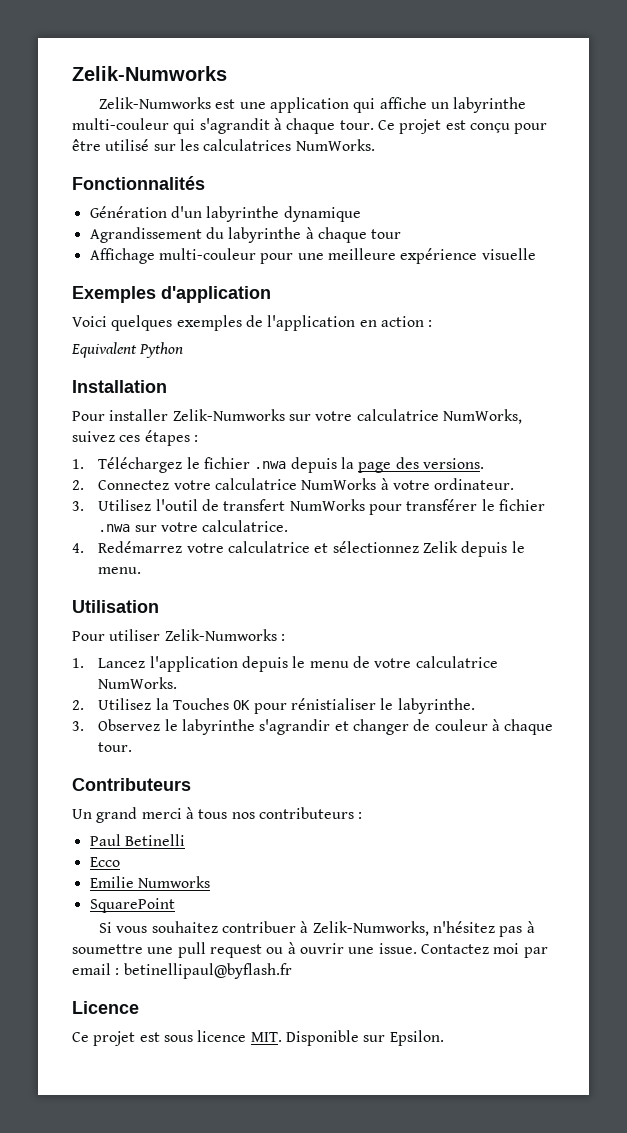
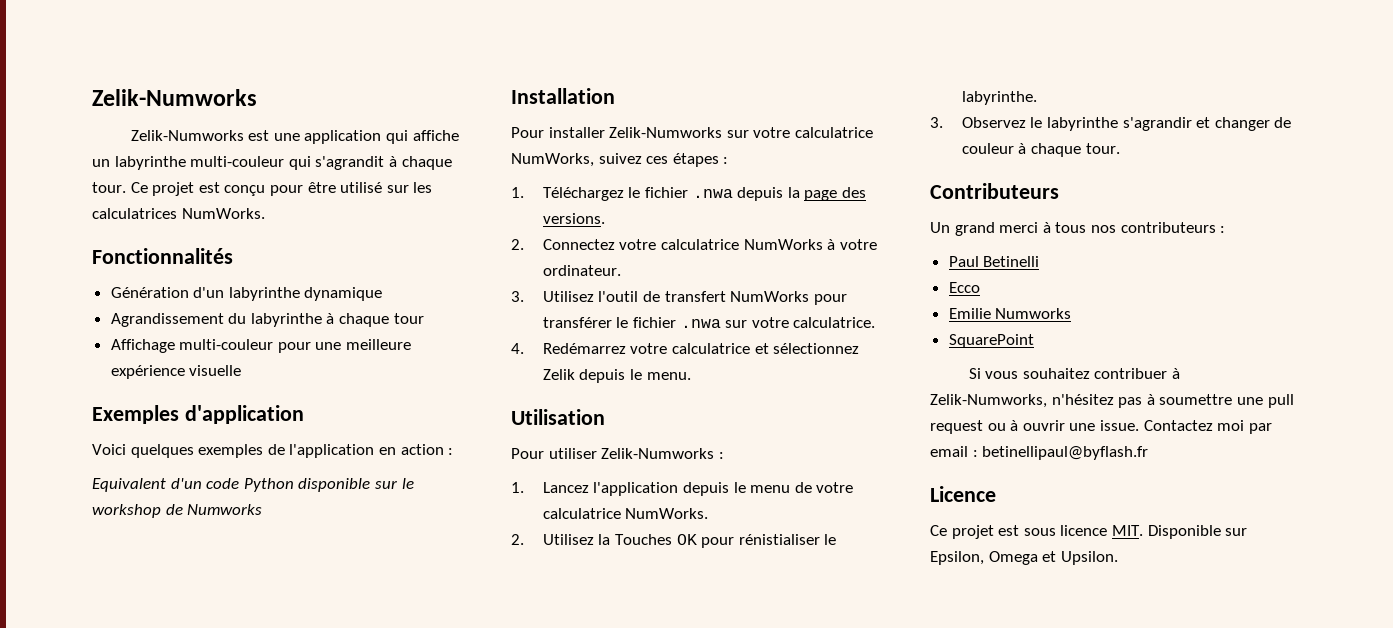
- Equivalent Python
+ Equivalent d'un code Python disponible sur le workshop de Numworks
- Ce projet est sous licence MIT. Disponible sur Epsilon.
+ Ce projet est sous licence MIT. Disponible sur Epsilon, Omega et Upsilon.

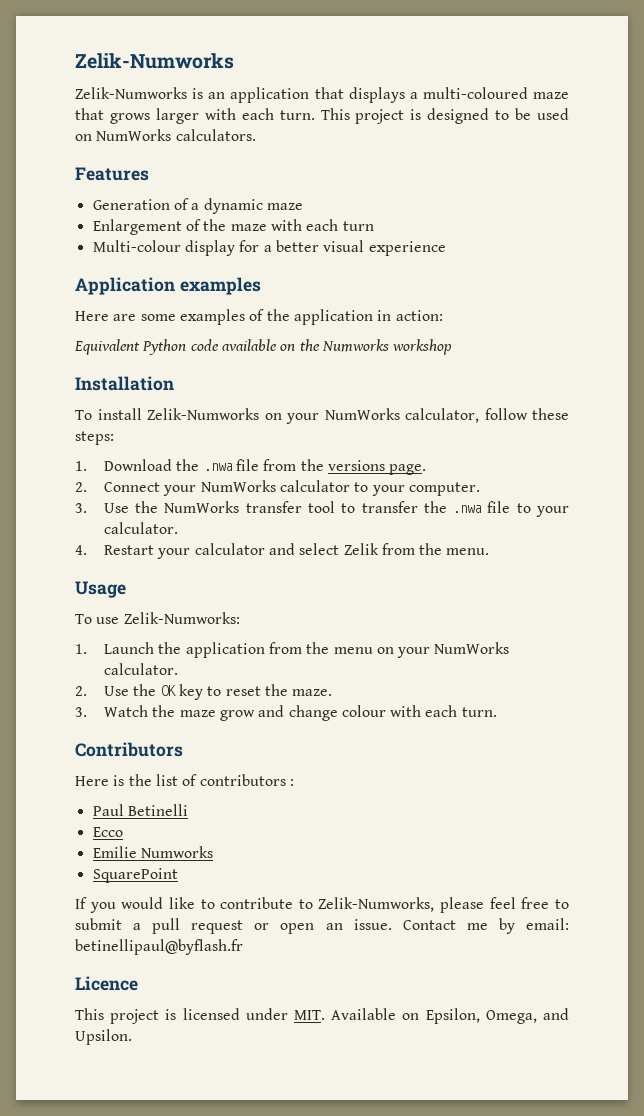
- Zelik-Numworks est une application qui affiche un labyrinthe multi-couleur qui s'agrandit à chaque tour. Ce projet est conçu pour être utilisé sur les calculatrices NumWorks.
- Fonctionnalités
- Génération d'un labyrinthe dynamique
- Agrandissement du labyrinthe à chaque tour
- Affichage multi-couleur pour une meilleure expérience visuelle
- Exemples d'application
- Voici quelques exemples de l'application en action :
- Equivalent d'un code Python disponible sur le workshop de Numworks
+ Zelik-Numworks is an application that displays a multi-coloured maze that grows larger with each turn. This project is designed to be used on NumWorks calculators.
+ Features
+ Generation of a dynamic maze
+ Enlargement of the maze with each turn
+ Multi-colour display for a better visual experience
+ Application examples
+ Here are some examples of the application in action:
+ Equivalent Python code available on the Numworks workshop
- Pour installer Zelik-Numworks sur votre calculatrice NumWorks, suivez ces étapes :
- 1. Téléchargez le fichier .nwa depuis la page des versions.
- 2. Connectez votre calculatrice NumWorks à votre ordinateur.
- 3. Utilisez l'outil de transfert NumWorks pour transférer le fichier .nwa sur votre calculatrice.
- 4. Redémarrez votre calculatrice et sélectionnez Zelik depuis le menu.
- Utilisation
- Pour utiliser Zelik-Numworks :
- 1. Lancez l'application depuis le menu de votre calculatrice NumWorks.
- 2. Utilisez la Touches OK pour rénistialiser le labyrinthe.
- 3. Observez le labyrinthe s'agrandir et changer de couleur à chaque tour.
- Contributeurs
- Un grand merci à tous nos contributeurs :
+ To install Zelik-Numworks on your NumWorks calculator, follow these steps:
+ 1. Download the .nwa file from the versions page.
+ 2. Connect your NumWorks calculator to your computer.
+ 3. Use the NumWorks transfer tool to transfer the .nwa file to your calculator.
+ 4. Restart your calculator and select Zelik from the menu.
+ Usage
+ To use Zelik-Numworks:
+ 1. Launch the application from the menu on your NumWorks calculator.
+ 2. Use the OK key to reset the maze.
+ 3. Watch the maze grow and change colour with each turn.
+ Contributors
+ Here is the list of contributors :
- Si vous souhaitez contribuer à Zelik-Numworks, n'hésitez pas à soumettre une pull request ou à ouvrir une issue. Contactez moi par email : betinellipaul@byflash.fr
+ If you would like to contribute to Zelik-Numworks, please feel free to submit a pull request or open an issue. Contact me by email: betinellipaul@byflash.fr
  Licence
- Ce projet est sous licence MIT. Disponible sur Epsilon, Omega et Upsilon.
+ This project is licensed under MIT. Available on Epsilon, Omega, and Upsilon.

